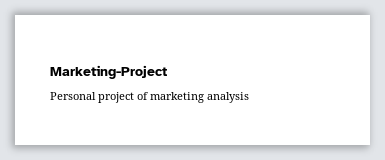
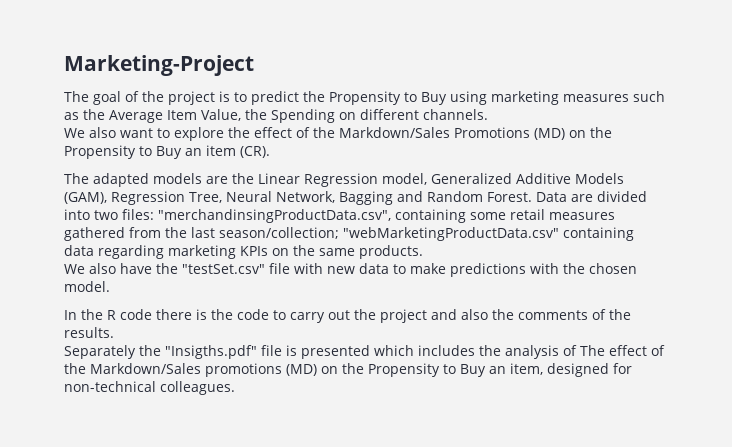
- Personal project of marketing analysis
+ The goal of the project is to predict the Propensity to Buy using marketing measures such as the Average Item Value, the Spending on different channels.
+ We also want to explore the effect of the Markdown/Sales Promotions (MD) on the Propensity to Buy an item (CR).
+ The adapted models are the Linear Regression model, Generalized Additive Models (GAM), Regression Tree, Neural Network, Bagging and Random Forest. Data are divided into two files: "merchandinsingProductData.csv", containing some retail measures gathered from the last season/collection; "webMarketingProductData.csv" containing data regarding marketing KPIs on the same products.
+ We also have the "testSet.csv" file with new data to make predictions with the chosen model.
+ In the R code there is the code to carry out the project and also the comments of the results.
+ Separately the "Insigths.pdf" file is presented which includes the analysis of The effect of the Markdown/Sales promotions (MD) on the Propensity to Buy an item, designed for non-technical colleagues.

